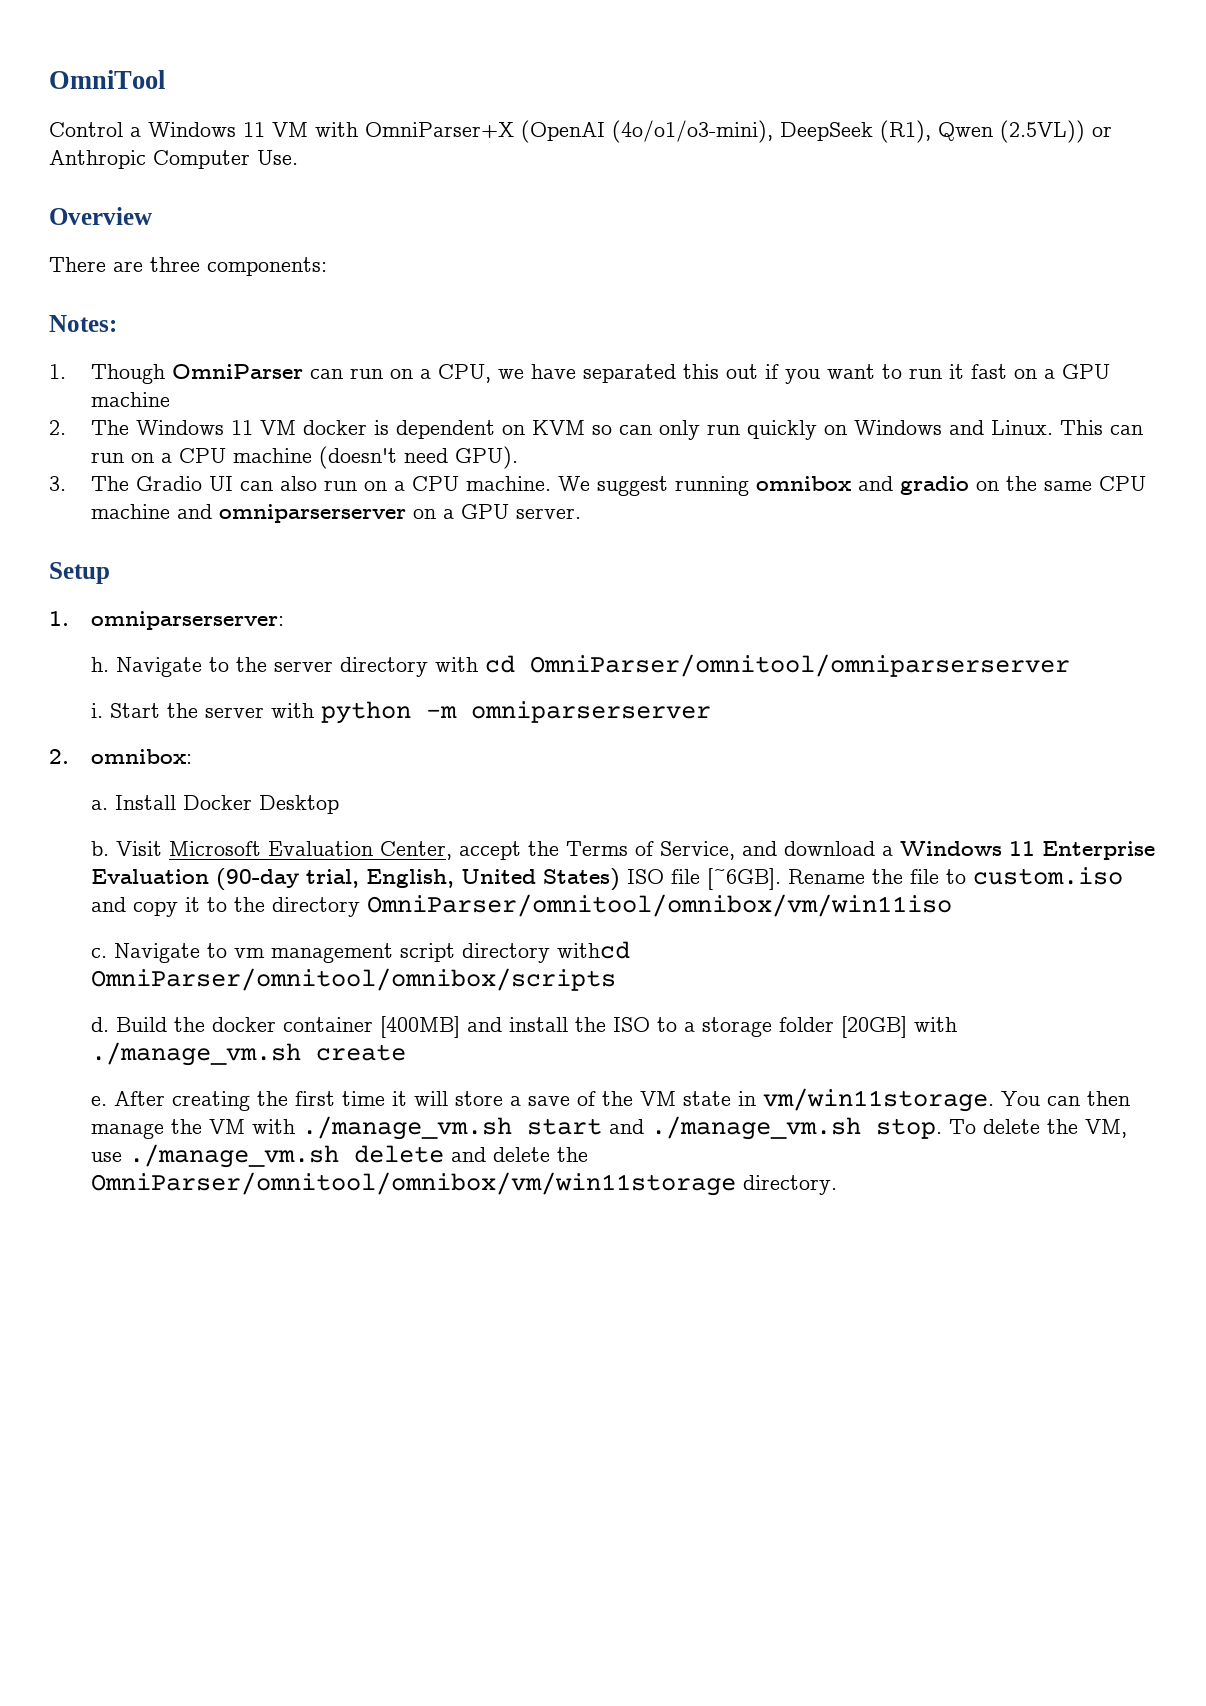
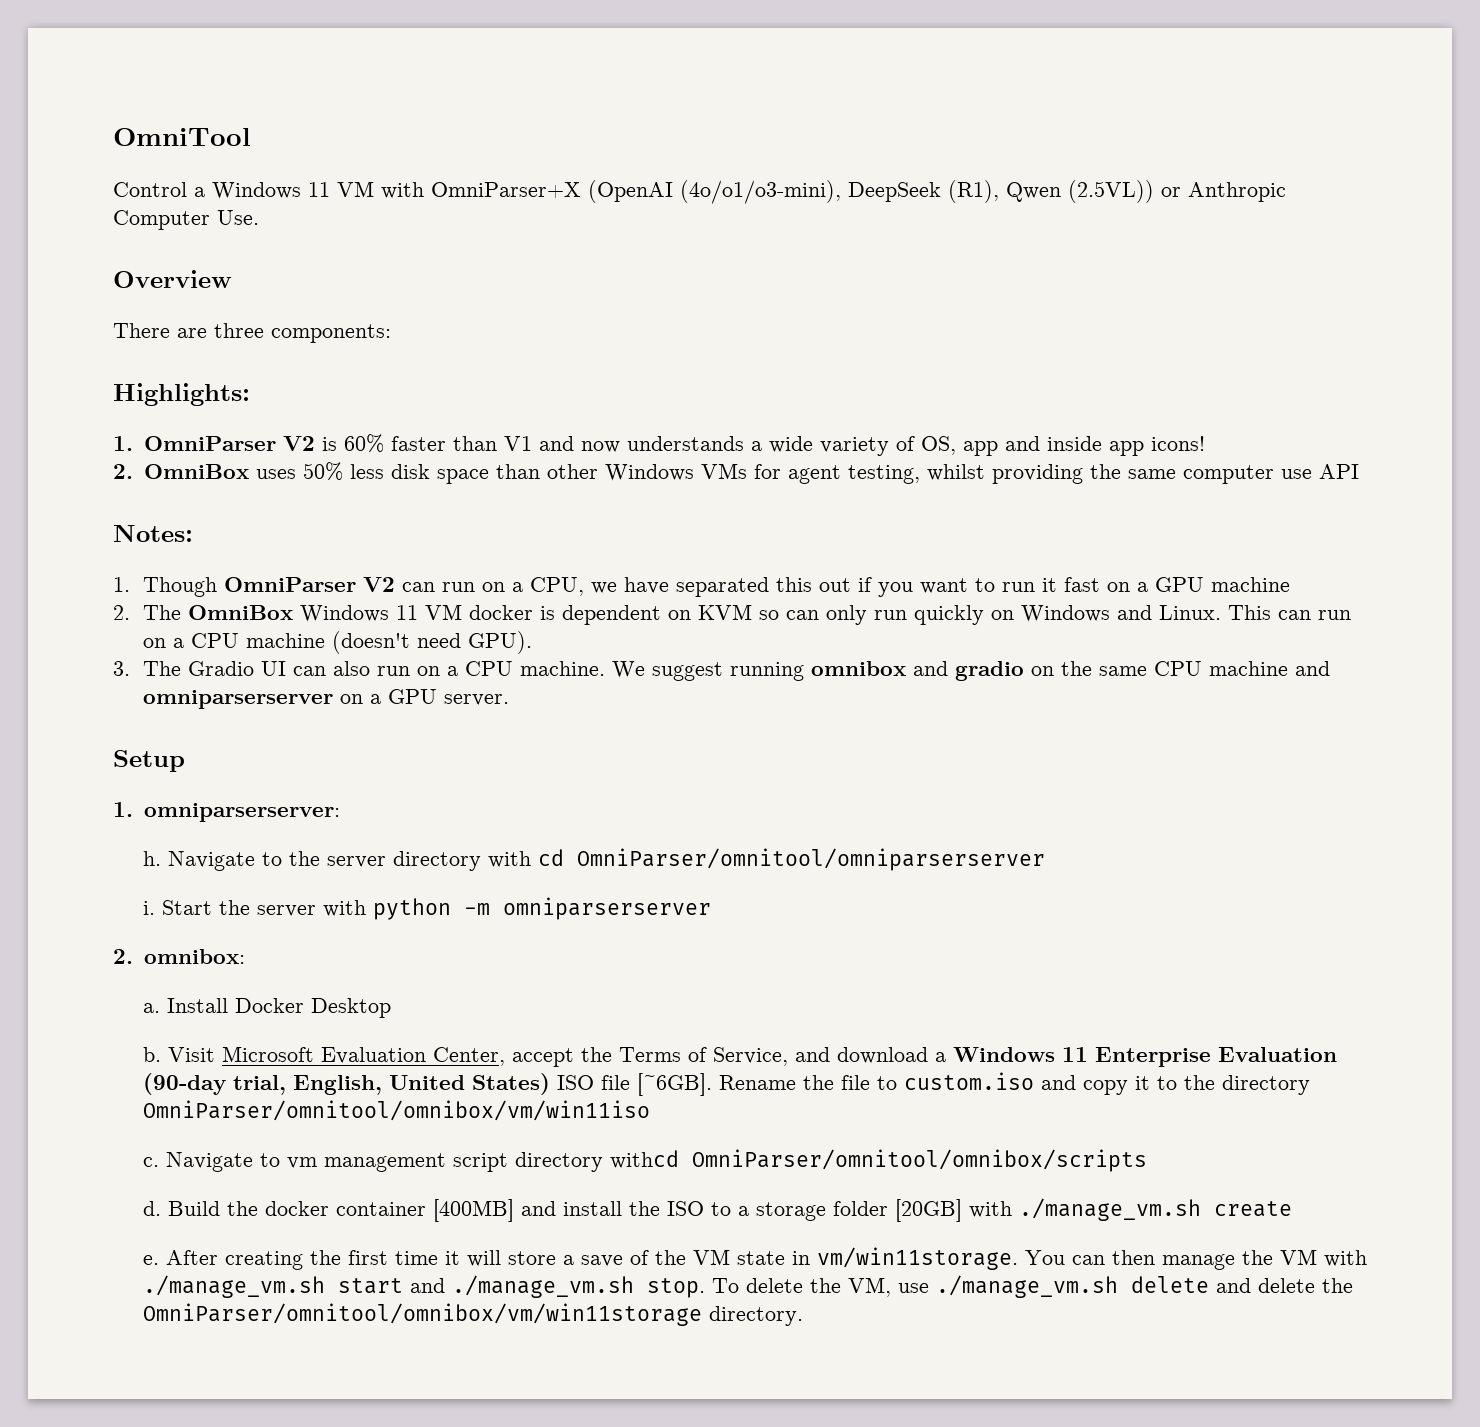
+ Highlights:
+ 1. OmniParser V2 is 60% faster than V1 and now understands a wide variety of OS, app and inside app icons!
+ 2. OmniBox uses 50% less disk space than other Windows VMs for agent testing, whilst providing the same computer use API
- 1. Though OmniParser can run on a CPU, we have separated this out if you want to run it fast on a GPU machine
+ 1. Though OmniParser V2 can run on a CPU, we have separated this out if you want to run it fast on a GPU machine
- 2. The Windows 11 VM docker is dependent on KVM so can only run quickly on Windows and Linux.
+ 2. The OmniBox Windows 11 VM docker is dependent on KVM so can only run quickly on Windows and Linux.

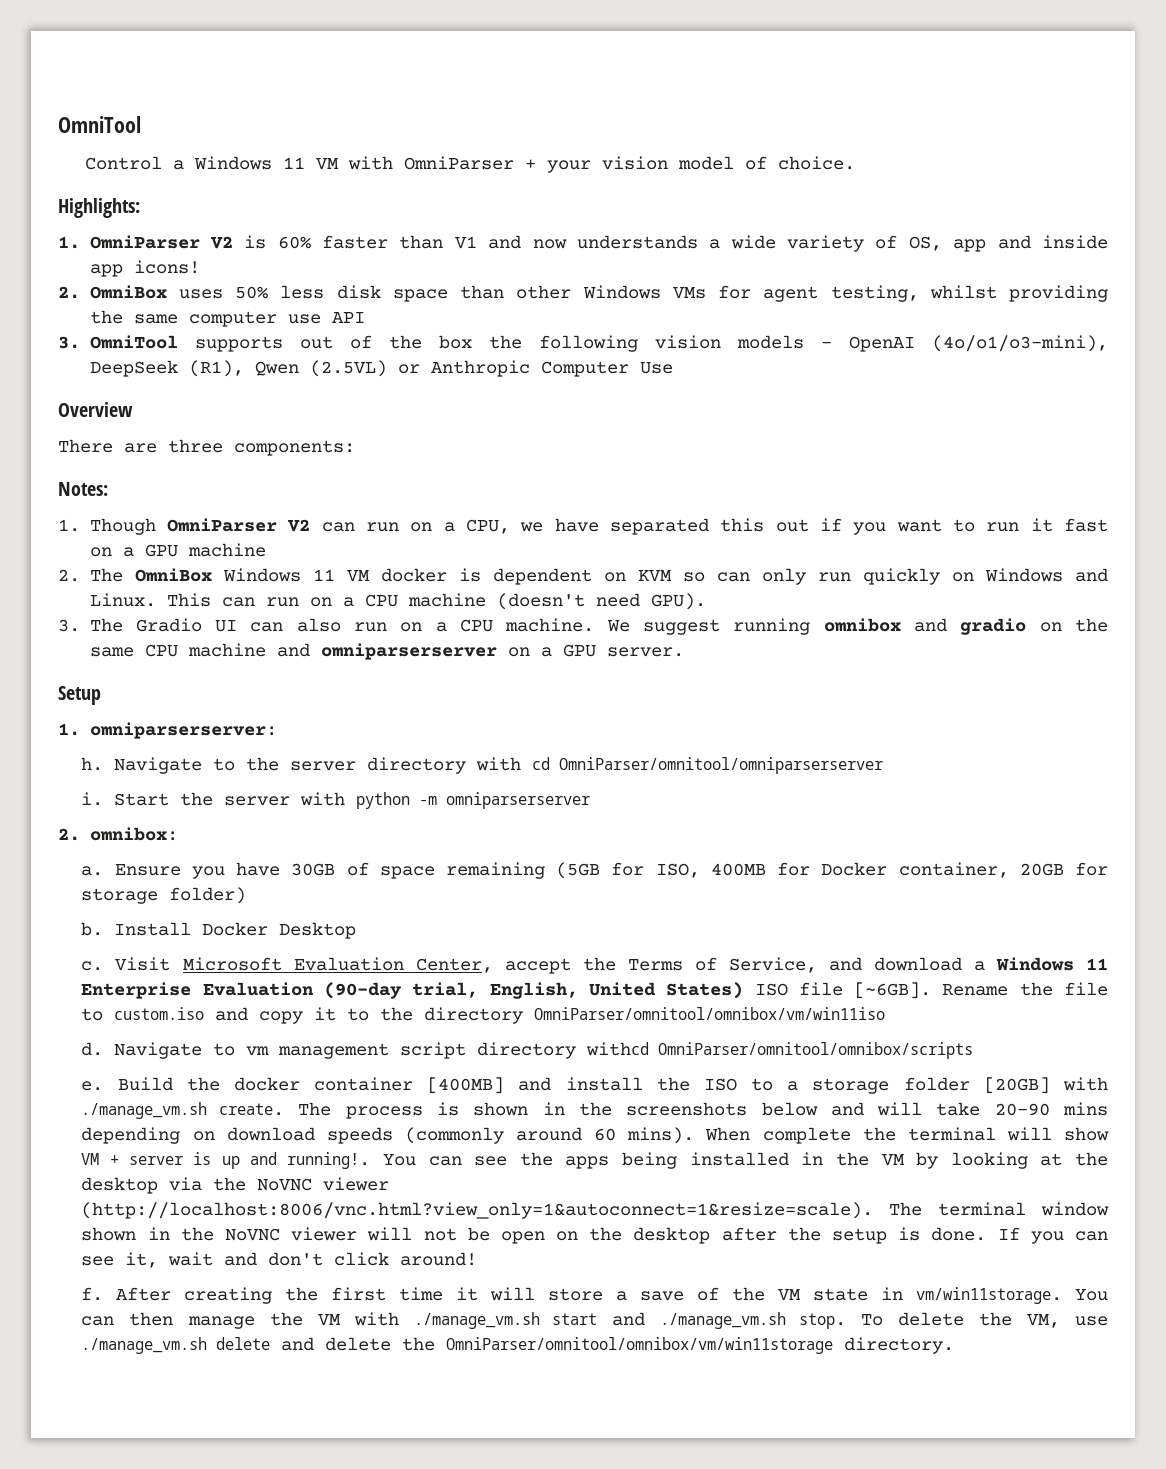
- Control a Windows 11 VM with OmniParser+X (OpenAI (4o/o1/o3-mini), DeepSeek (R1), Qwen (2.5VL)) or Anthropic Computer Use.
- Overview
- There are three components:
+ Control a Windows 11 VM with OmniParser + your vision model of choice.
+ 3. OmniTool supports out of the box the following vision models - OpenAI (4o/o1/o3-mini), DeepSeek (R1), Qwen (2.5VL) or Anthropic Computer Use
+ Overview
+ There are three components:
+ Ensure you have 30GB of space remaining (5GB for ISO, 400MB for Docker container, 20GB for storage folder)
+ b.
- b.
+ c.
- c.
+ d.
- d.
+ e.
- Build the docker container [400MB] and install the ISO to a storage folder [20GB] with ./manage_vm.sh create
- e.
+ Build the docker container [400MB] and install the ISO to a storage folder [20GB] with ./manage_vm.sh create. The process is shown in the screenshots below and will take 20-90 mins depending on download speeds (commonly around 60 mins). When complete the terminal will show VM + server is up and running!. You can see the apps being installed in the VM by looking at the desktop via the NoVNC viewer (http://localhost:8006/vnc.html?view_only=1&autoconnect=1&resize=scale). The terminal window shown in the NoVNC viewer will not be open on the desktop after the setup is done. If you can see it, wait and don't click around!
+ f.

